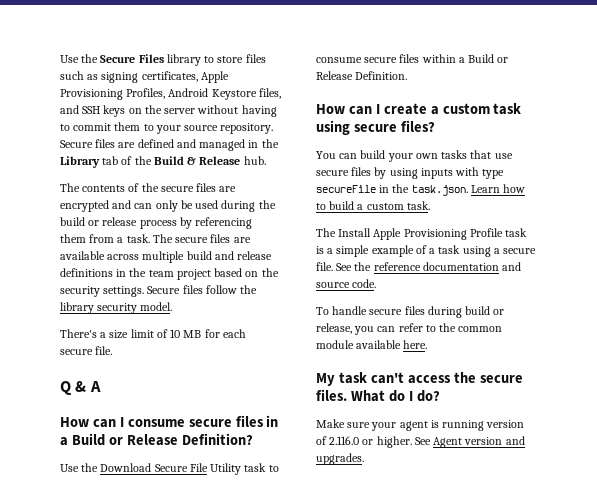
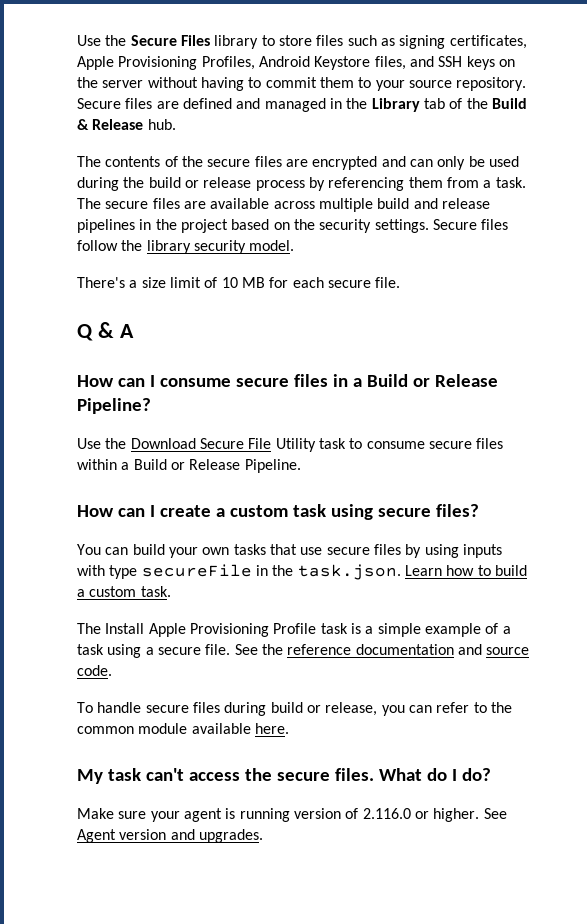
- The secure files are available across multiple build and release definitions in the team project based on the security settings.
+ The secure files are available across multiple build and release pipelines in the project based on the security settings.
- How can I consume secure files in a Build or Release Definition?
+ How can I consume secure files in a Build or Release Pipeline?
- Use the Download Secure File Utility task to consume secure files within a Build or Release Definition.
+ Use the Download Secure File Utility task to consume secure files within a Build or Release Pipeline.

